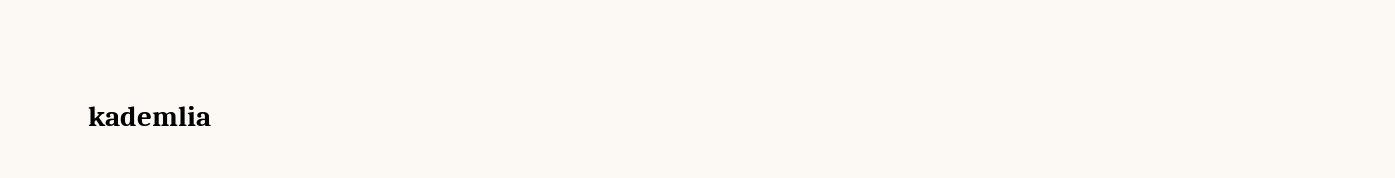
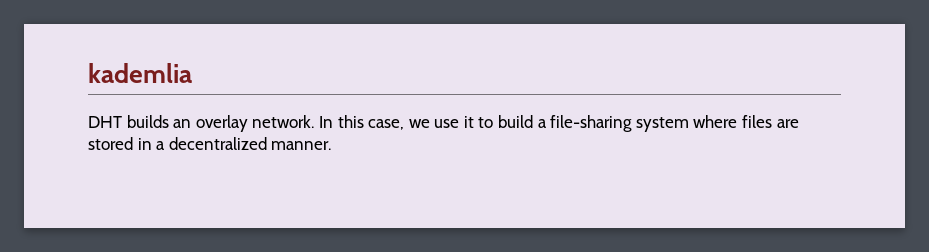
+ DHT builds an overlay network. In this case, we use it to build a file-sharing system where files are stored in a decentralized manner.

